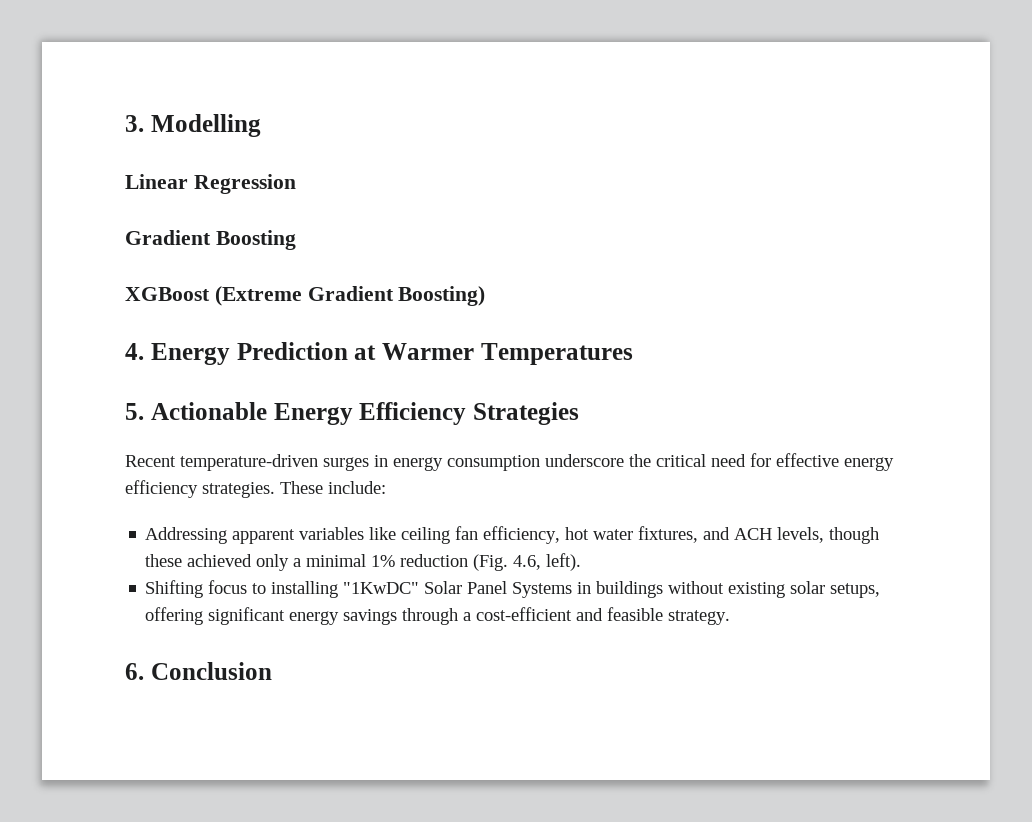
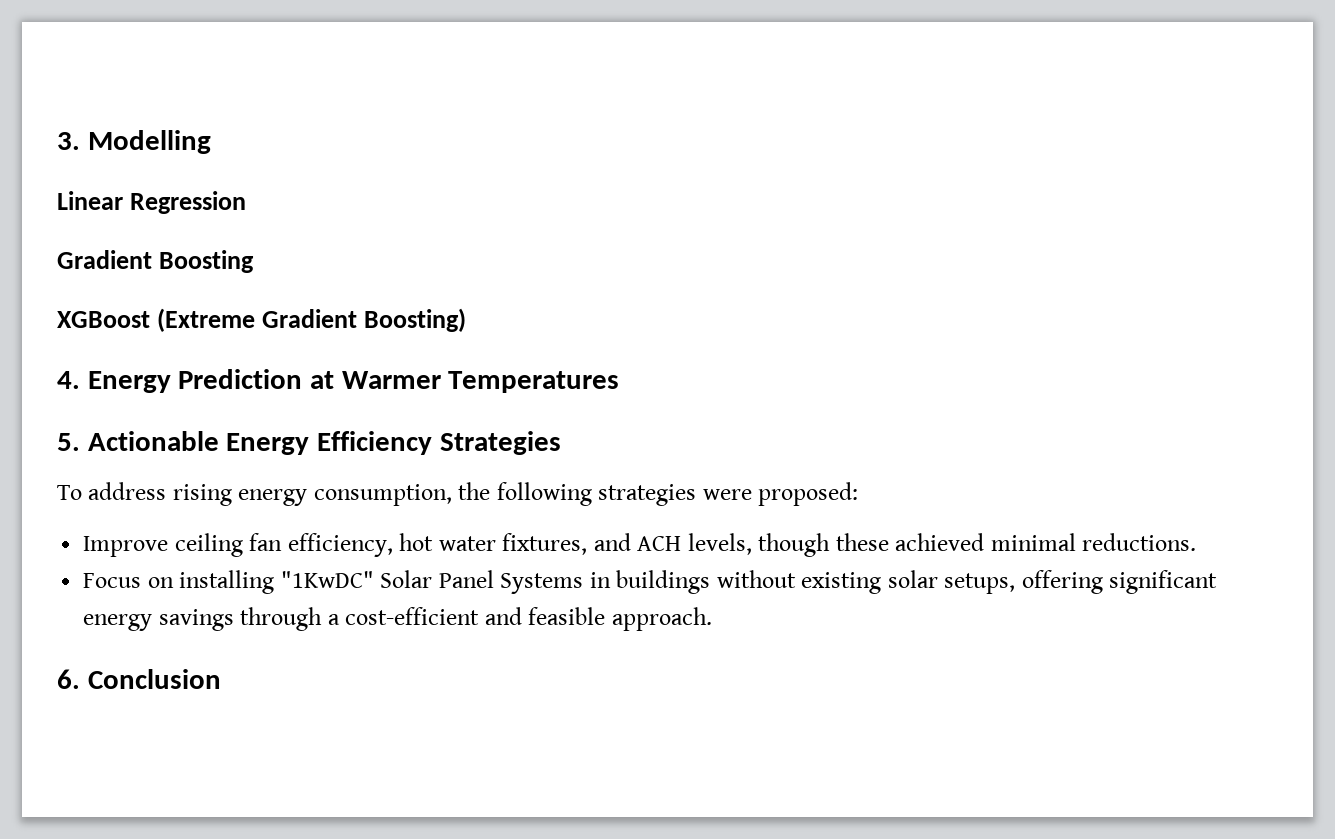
- Recent temperature-driven surges in energy consumption underscore the critical need for effective energy efficiency strategies. These include:
- Addressing apparent variables like ceiling fan efficiency, hot water fixtures, and ACH levels, though these achieved only a minimal 1% reduction (Fig. 4.6, left).
- Shifting focus to installing "1KwDC" Solar Panel Systems in buildings without existing solar setups, offering significant energy savings through a cost-efficient and feasible strategy.
+ To address rising energy consumption, the following strategies were proposed:
+ Improve ceiling fan efficiency, hot water fixtures, and ACH levels, though these achieved minimal reductions.
+ Focus on installing "1KwDC" Solar Panel Systems in buildings without existing solar setups, offering significant energy savings through a cost-efficient and feasible approach.

